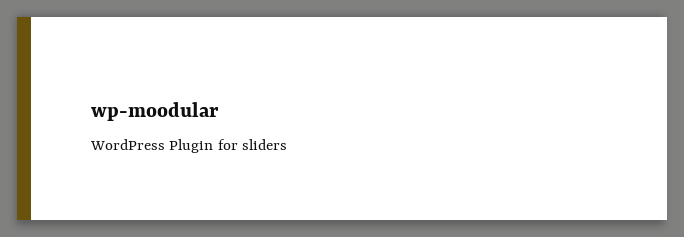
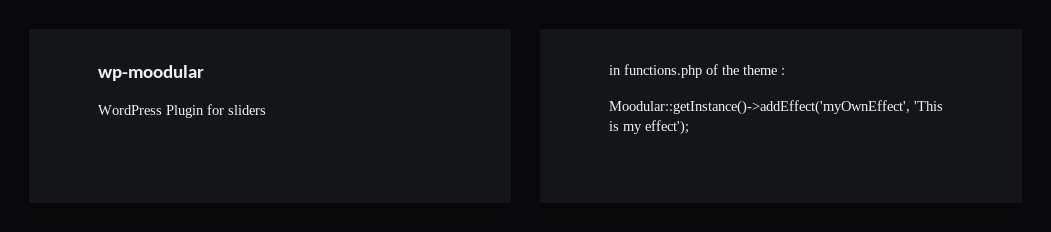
+ in functions.php of the theme :
+ Moodular::getInstance()->addEffect('myOwnEffect', 'This is my effect');

